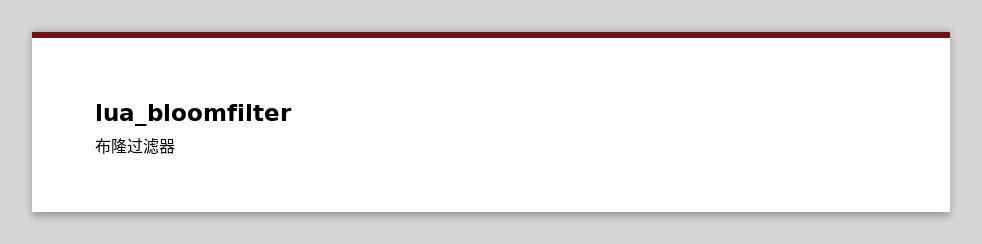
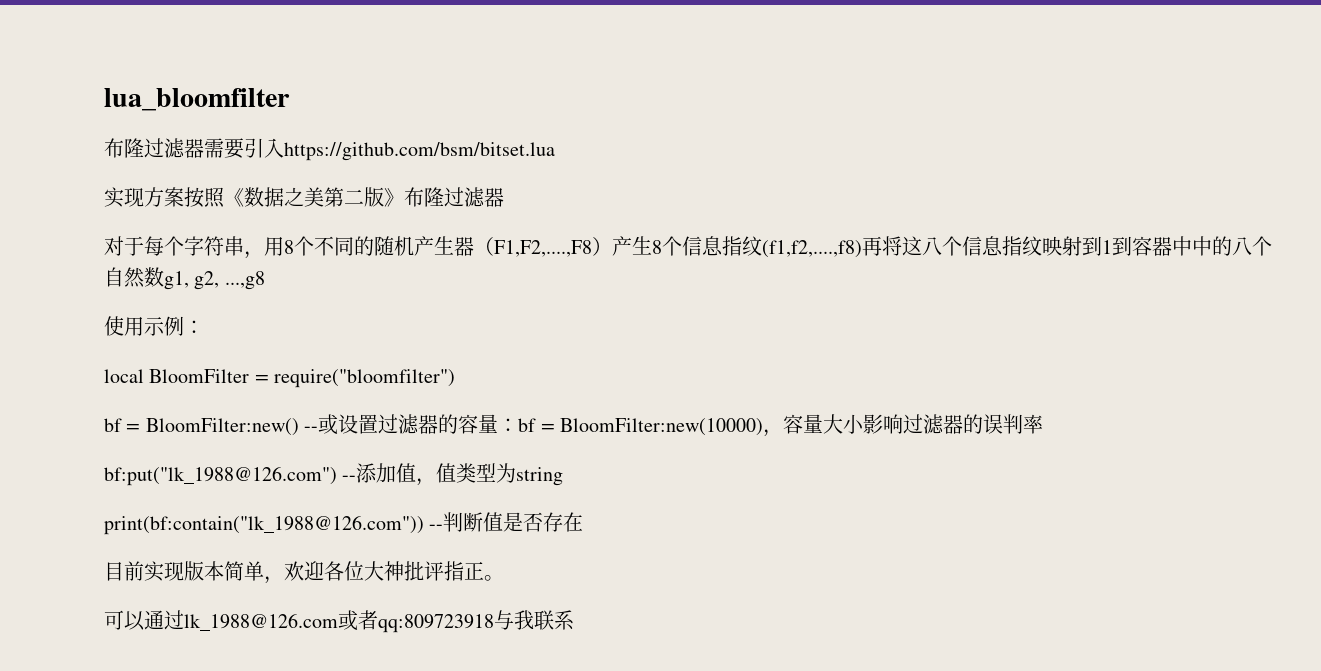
- 布隆过滤器
+ 布隆过滤器需要引入https://github.com/bsm/bitset.lua
+ 实现方案按照《数据之美第二版》布隆过滤器
+ 对于每个字符串，用8个不同的随机产生器（F1,F2,....,F8）产生8个信息指纹(f1,f2,....,f8)再将这八个信息指纹映射到1到容器中中的八个自然数g1, g2, ...,g8
+ 使用示例：
+ local BloomFilter = require("bloomfilter")
+ bf = BloomFilter:new() --或设置过滤器的容量：bf = BloomFilter:new(10000)，容量大小影响过滤器的误判率
+ bf:put("lk_1988@126.com") --添加值，值类型为string
+ print(bf:contain("lk_1988@126.com")) --判断值是否存在
+ 目前实现版本简单，欢迎各位大神批评指正。
+ 可以通过lk_1988@126.com或者qq:809723918与我联系

